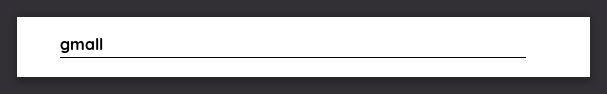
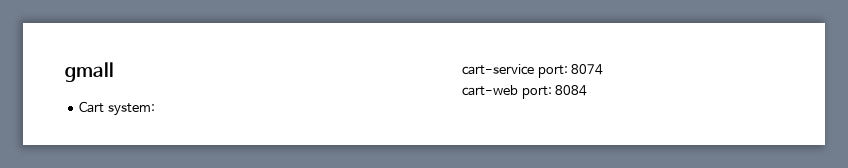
+ Cart system:
+ cart-service port: 8074
+ cart-web port: 8084

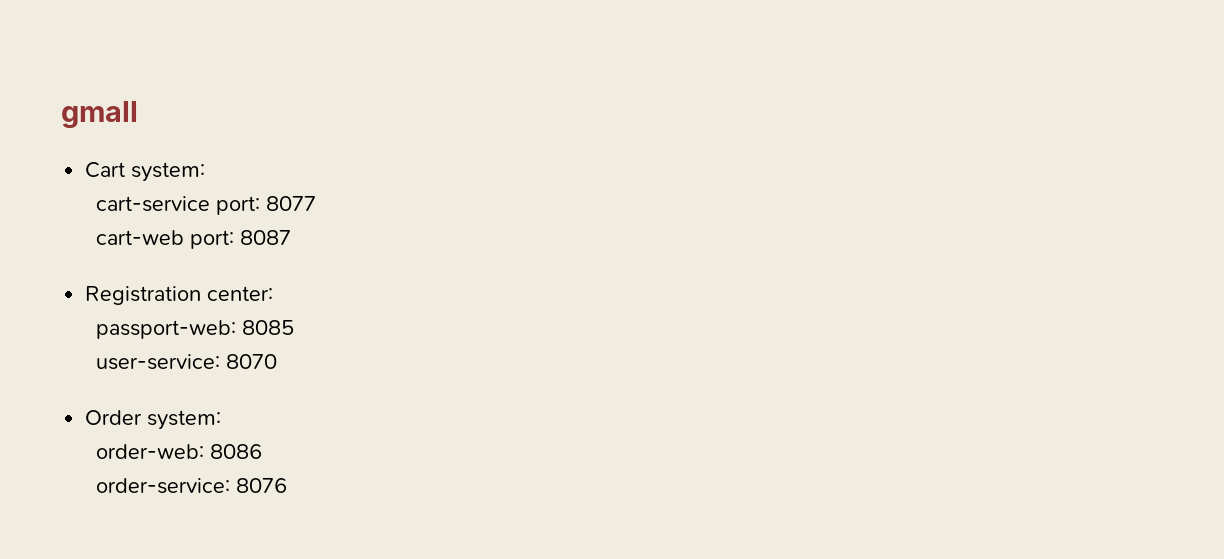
- cart-service port: 8074
+ cart-service port: 8077
- cart-web port: 8084
+ cart-web port: 8087
+ Registration center:
+ passport-web: 8085
+ user-service: 8070
+ Order system:
+ order-web: 8086
+ order-service: 8076

